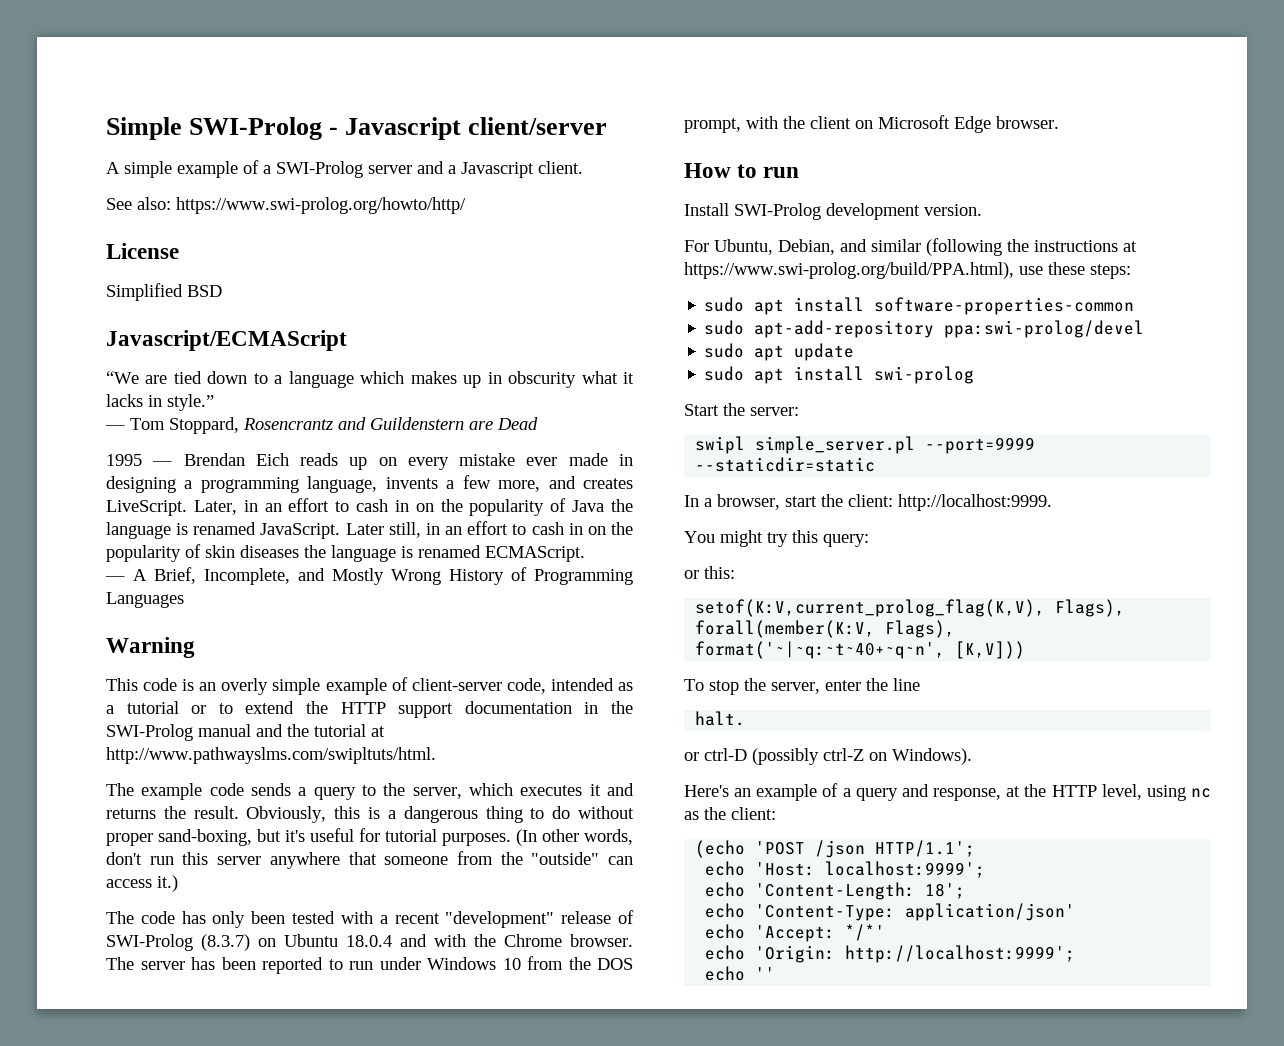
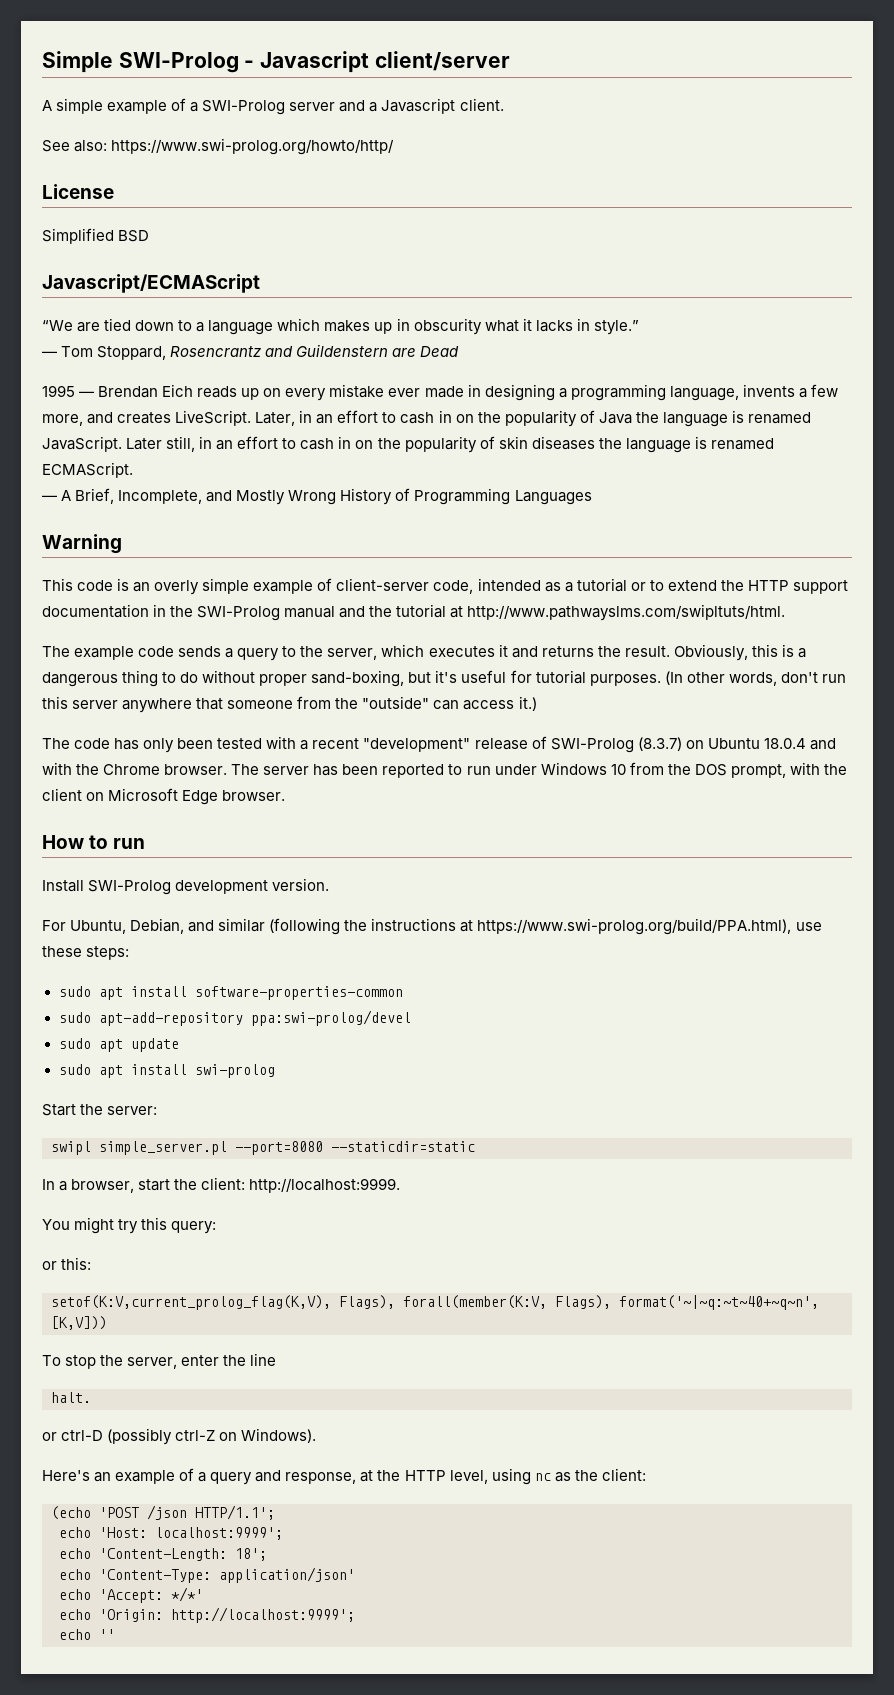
- swipl simple_server.pl --port=9999 --staticdir=static
+ swipl simple_server.pl --port=8080 --staticdir=static

